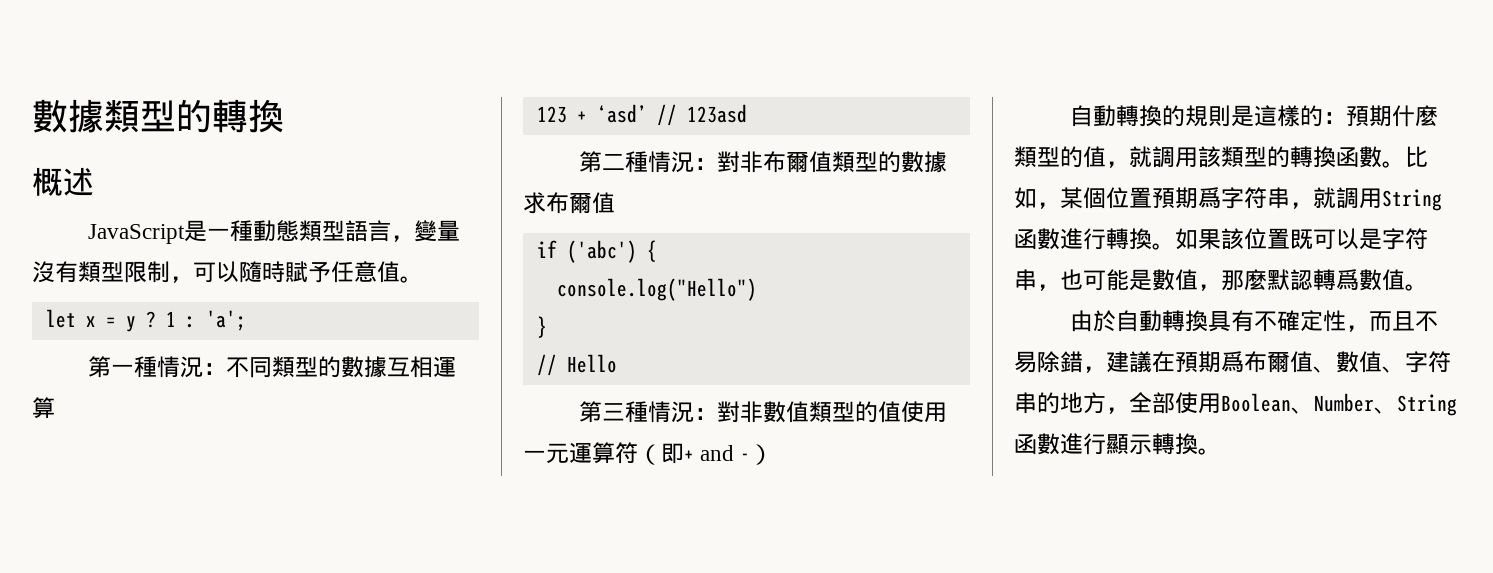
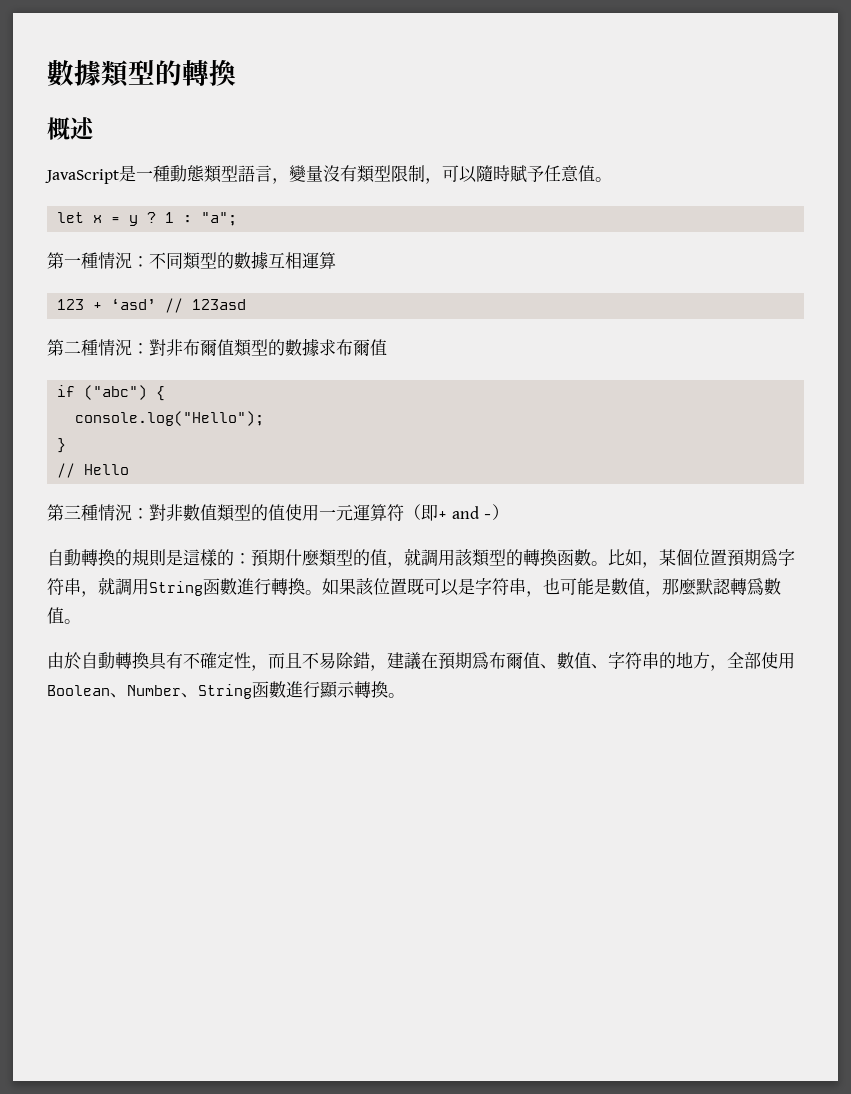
- 1 : 'a';
+ 1 : "a";
- if ('abc') {
+ if ("abc") {
- console.log("Hello")
+ console.log("Hello");

